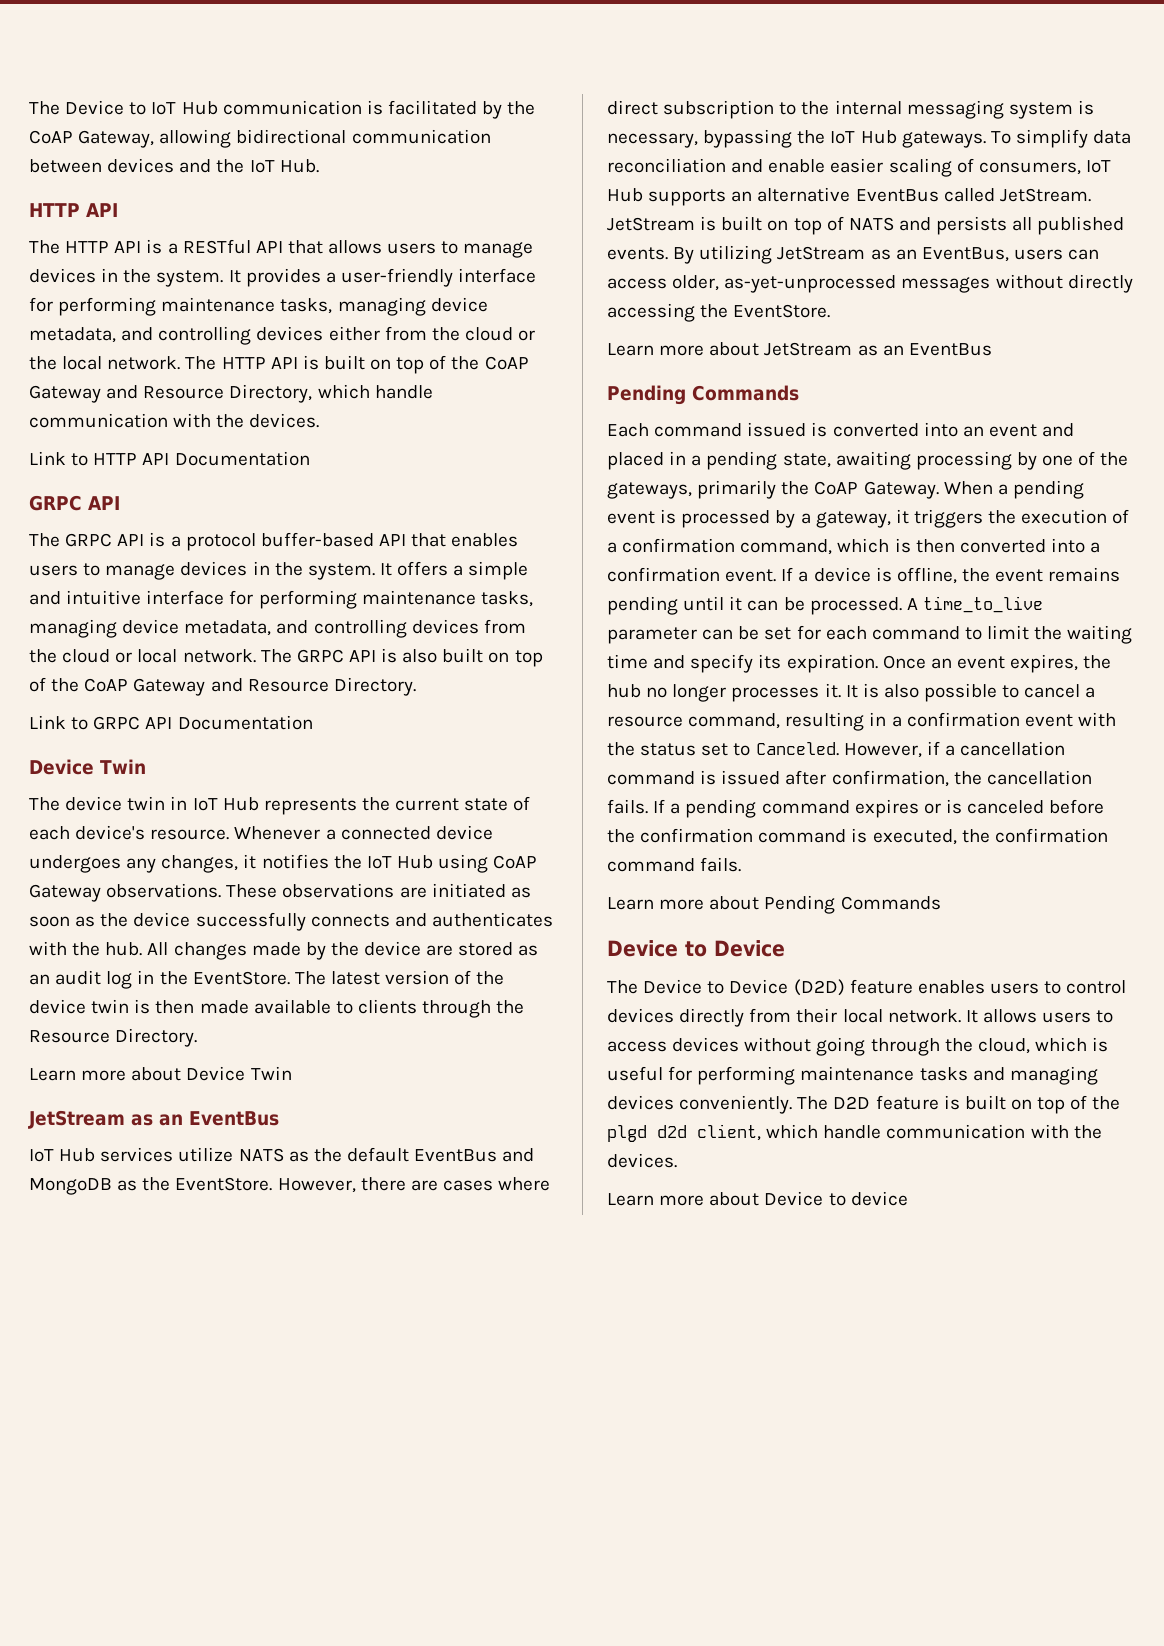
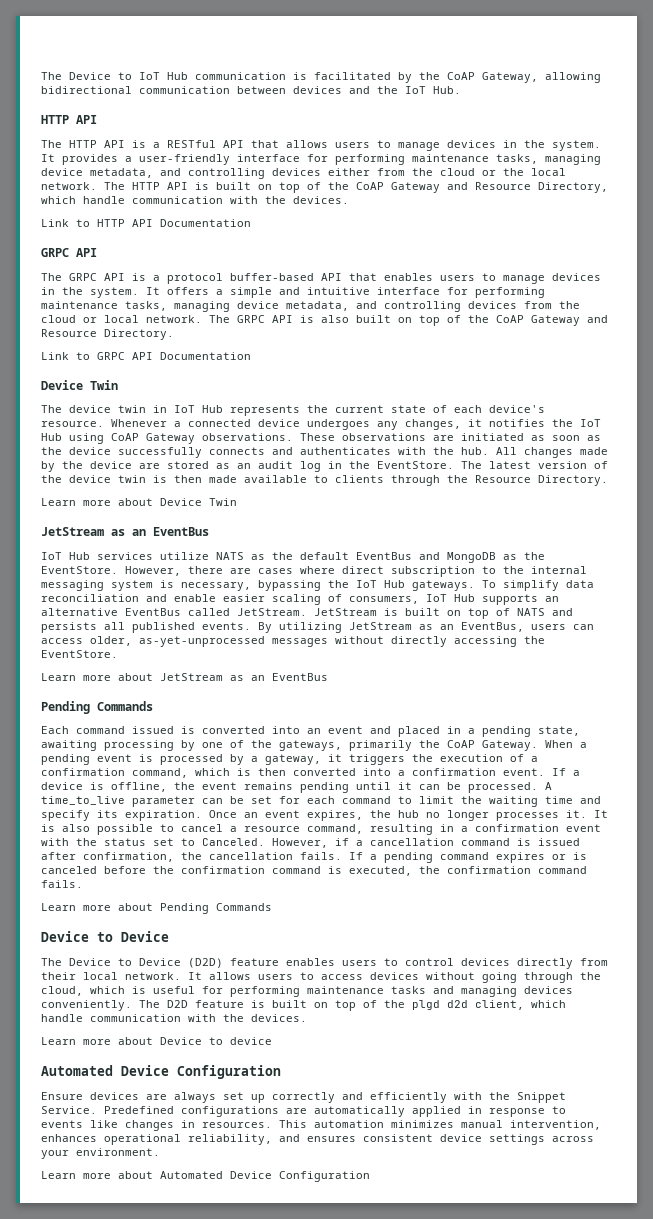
  Learn more about Device to device
+ Automated Device Configuration
+ Ensure devices are always set up correctly and efficiently with the Snippet Service. Predefined configurations are automatically applied in response to events like changes in resources. This automation minimizes manual intervention, enhances operational reliability, and ensures consistent device settings across your environment.
+ Learn more about Automated Device Configuration

